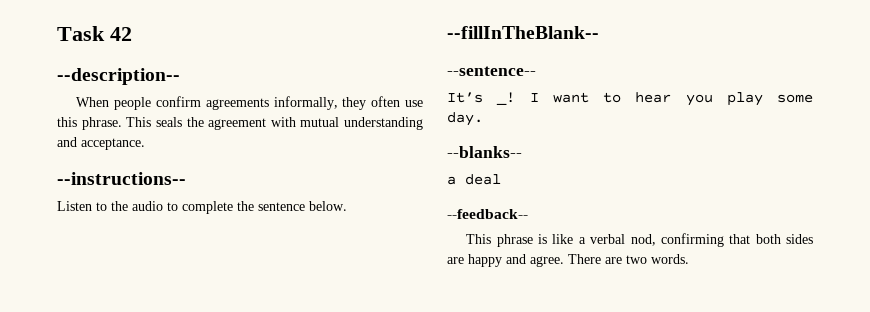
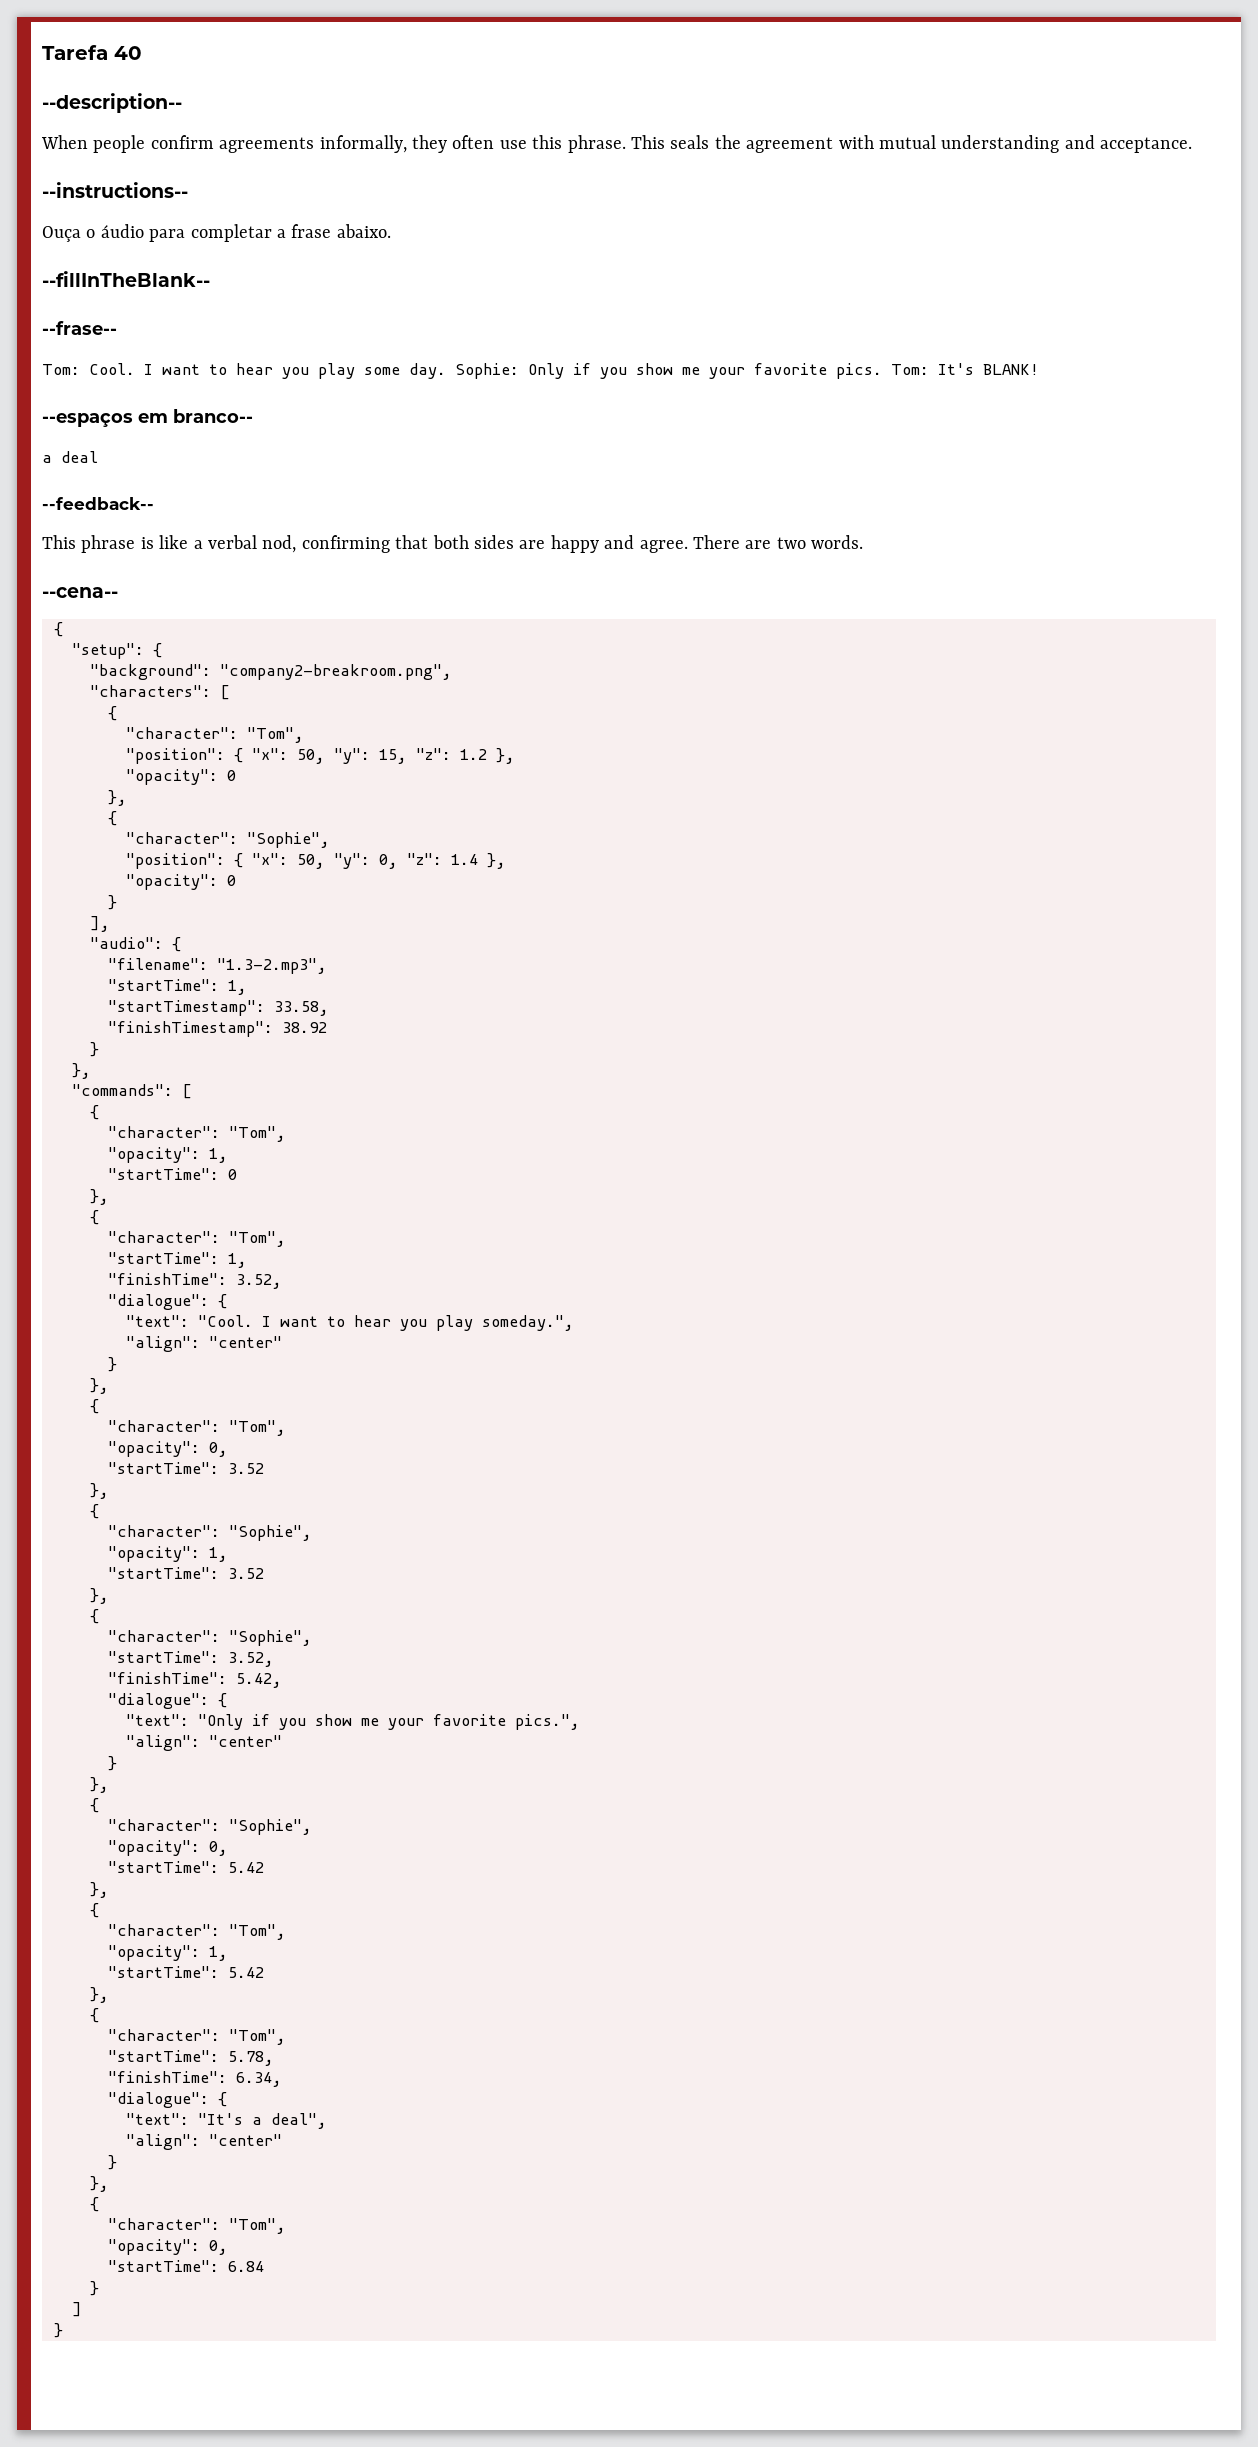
- Task 42
+ Tarefa 40
- Listen to the audio to complete the sentence below.
+ Ouça o áudio para completar a frase abaixo.
  --fillInTheBlank--
- --sentence--
- It’s _!
+ --frase--
+ Tom: Cool.
- I want to hear you play some day.
- --blanks--
+ I want to hear you play some day. Sophie: Only if you show me your favorite pics. Tom: It's BLANK!
+ --espaços em branco--
+ --cena--
+ {
+ "setup": {
+ "background": "company2-breakroom.png",
+ "characters": [
+ {
+ "character": "Tom",
+ "position": { "x": 50, "y": 15, "z": 1.2 },
+ "opacity": 0
+ },
+ {
+ "character": "Sophie",
+ "position": { "x": 50, "y": 0, "z": 1.4 },
+ "opacity": 0
+ }
+ ],
+ "audio": {
+ "filename": "1.3-2.mp3",
+ "startTime": 1,
+ "startTimestamp": 33.58,
+ "finishTimestamp": 38.92
+ }
+ },
+ "commands": [
+ {
+ "character": "Tom",
+ "opacity": 1,
+ "startTime": 0
+ },
+ {
+ "character": "Tom",
+ "startTime": 1,
+ "finishTime": 3.52,
+ "dialogue": {
+ "text": "Cool. I want to hear you play someday.",
+ "align": "center"
+ }
+ },
+ {
+ "character": "Tom",
+ "opacity": 0,
+ "startTime": 3.52
+ },
+ {
+ "character": "Sophie",
+ "opacity": 1,
+ "startTime": 3.52
+ },
+ {
+ "character": "Sophie",
+ "startTime": 3.52,
+ "finishTime": 5.42,
+ "dialogue": {
+ "text": "Only if you show me your favorite pics.",
+ "align": "center"
+ }
+ },
+ {
+ "character": "Sophie",
+ "opacity": 0,
+ "startTime": 5.42
+ },
+ {
+ "character": "Tom",
+ "opacity": 1,
+ "startTime": 5.42
+ },
+ {
+ "character": "Tom",
+ "startTime": 5.78,
+ "finishTime": 6.34,
+ "dialogue": {
+ "text": "It's a deal",
+ "align": "center"
+ }
+ },
+ {
+ "character": "Tom",
+ "opacity": 0,
+ "startTime": 6.84
+ }
+ ]
+ }

